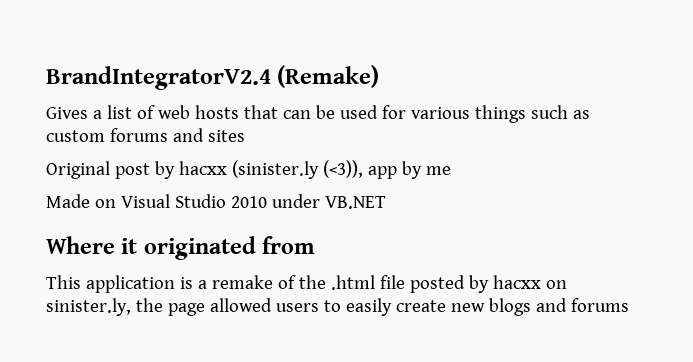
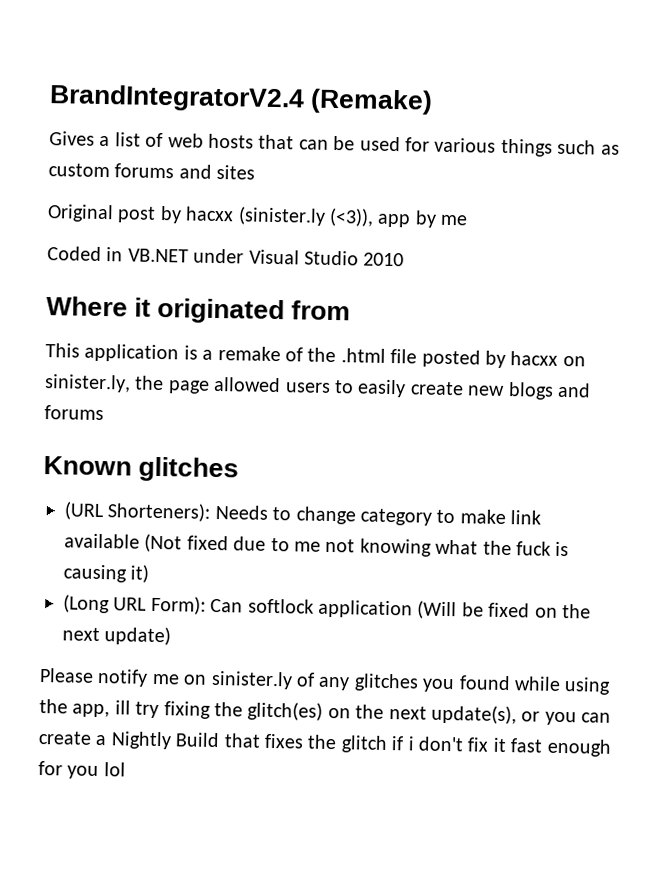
- Made on Visual Studio 2010 under VB.NET
+ Coded in VB.NET under Visual Studio 2010
+ Known glitches
+ (URL Shorteners): Needs to change category to make link available (Not fixed due to me not knowing what the fuck is causing it)
+ (Long URL Form): Can softlock application (Will be fixed on the next update)
+ Please notify me on sinister.ly of any glitches you found while using the app, ill try fixing the glitch(es) on the next update(s), or you can create a Nightly Build that fixes the glitch if i don't fix it fast enough for you lol

